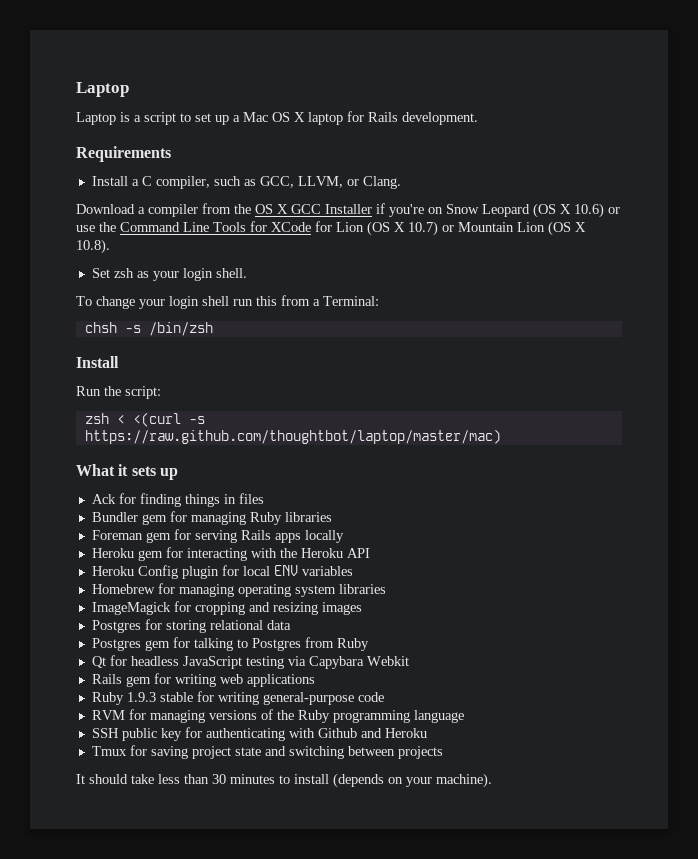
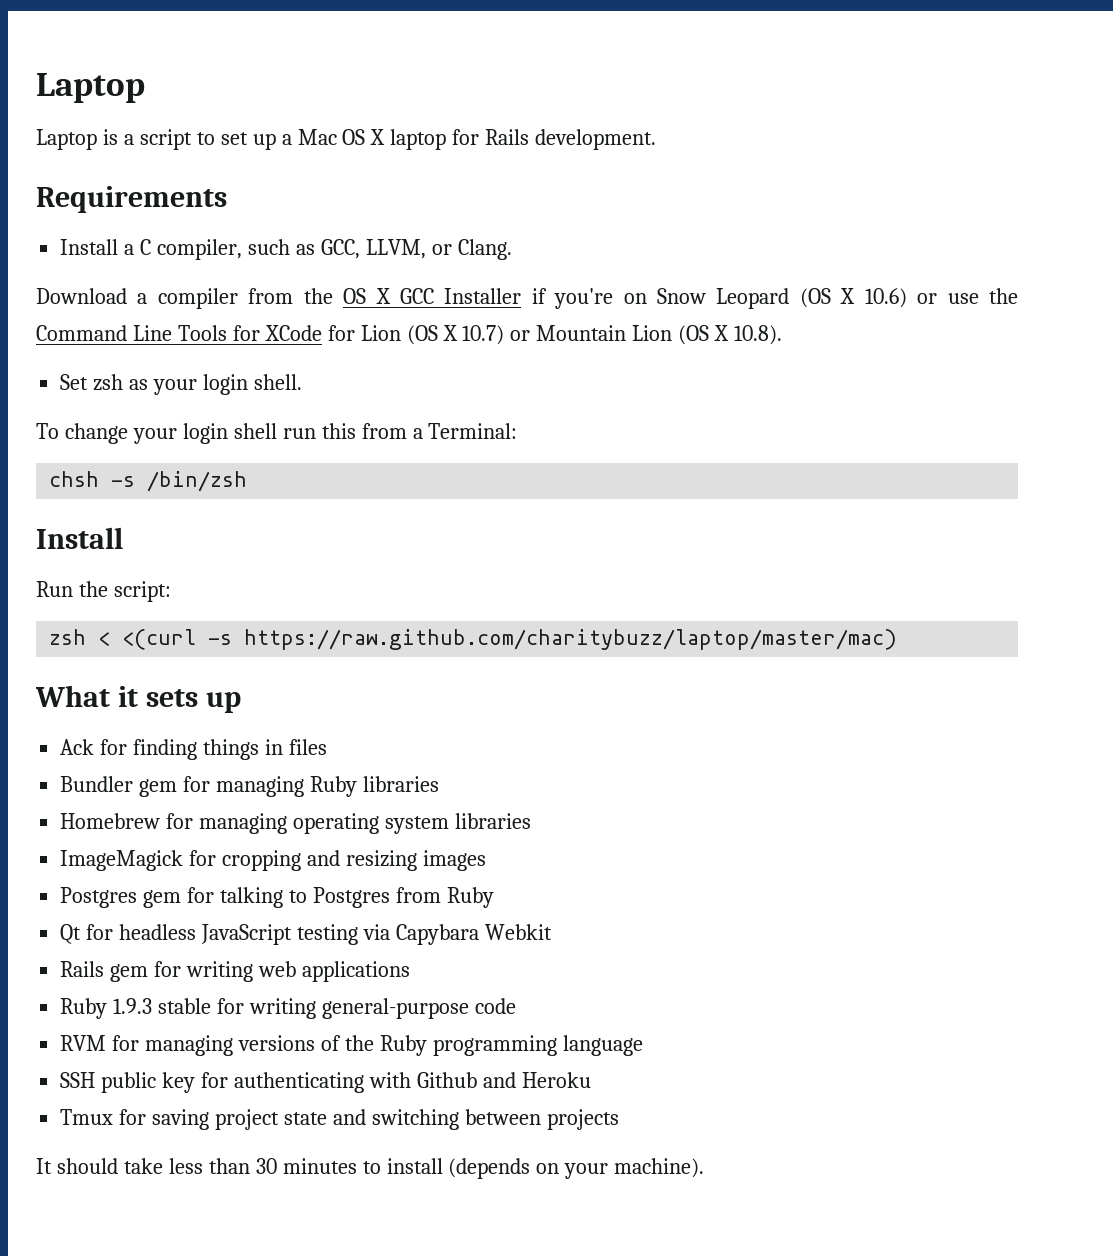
- zsh < <(curl -s https://raw.github.com/thoughtbot/laptop/master/mac)
+ zsh < <(curl -s https://raw.github.com/charitybuzz/laptop/master/mac)
- Foreman gem for serving Rails apps locally
- Heroku gem for interacting with the Heroku API
- Heroku Config plugin for local ENV variables
- Postgres for storing relational data

